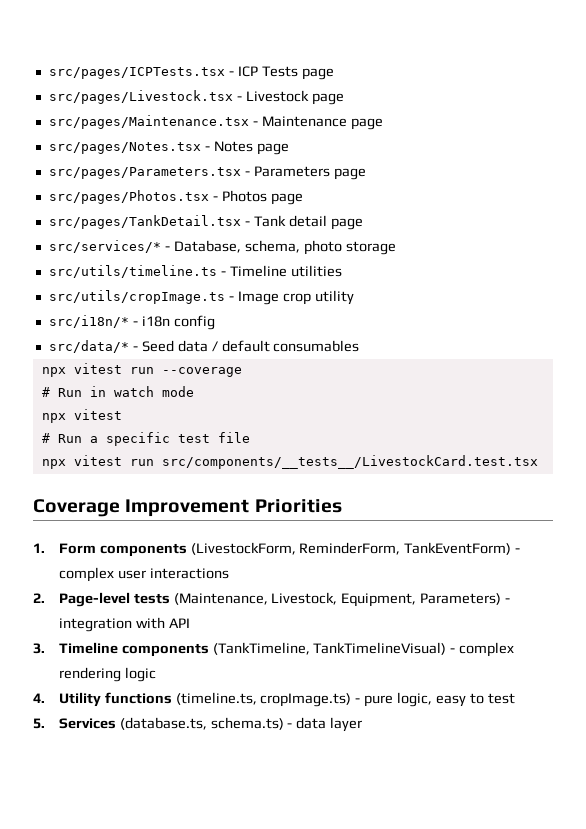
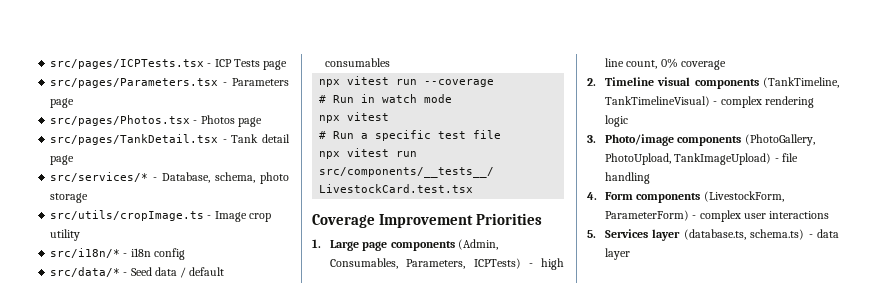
- src/pages/Livestock.tsx - Livestock page
- src/pages/Maintenance.tsx - Maintenance page
- src/pages/Notes.tsx - Notes page
- src/utils/timeline.ts - Timeline utilities
- 1. Form components (LivestockForm, ReminderForm, TankEventForm) - complex user interactions
- 2. Page-level tests (Maintenance, Livestock, Equipment, Parameters) - integration with API
- 3. Timeline components (TankTimeline, TankTimelineVisual) - complex rendering logic
+ 1. Large page components (Admin, Consumables, Parameters, ICPTests) - high line count, 0% coverage
+ 2. Timeline visual components (TankTimeline, TankTimelineVisual) - complex rendering logic
- 4. Utility functions (timeline.ts, cropImage.ts) - pure logic, easy to test
+ 3. Photo/image components (PhotoGallery, PhotoUpload, TankImageUpload) - file handling
+ 4. Form components (LivestockForm, ParameterForm) - complex user interactions
- 5. Services (database.ts, schema.ts) - data layer
+ 5. Services layer (database.ts, schema.ts) - data layer

